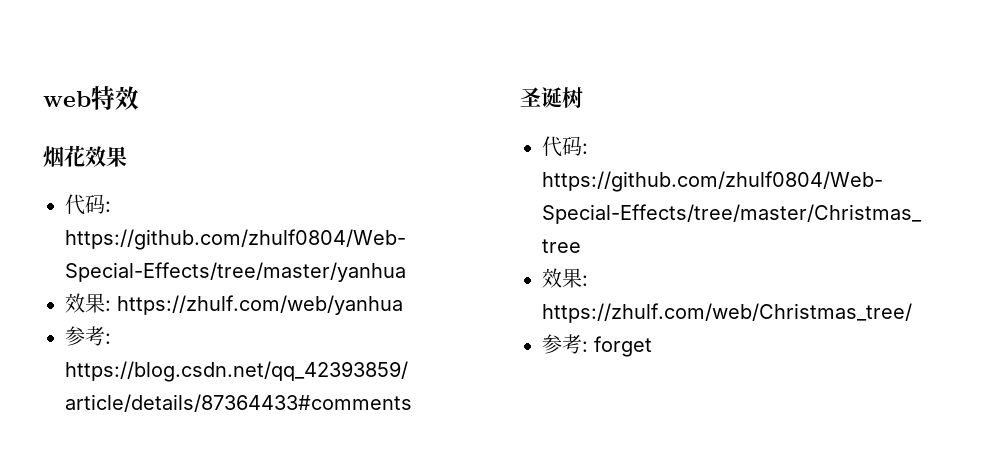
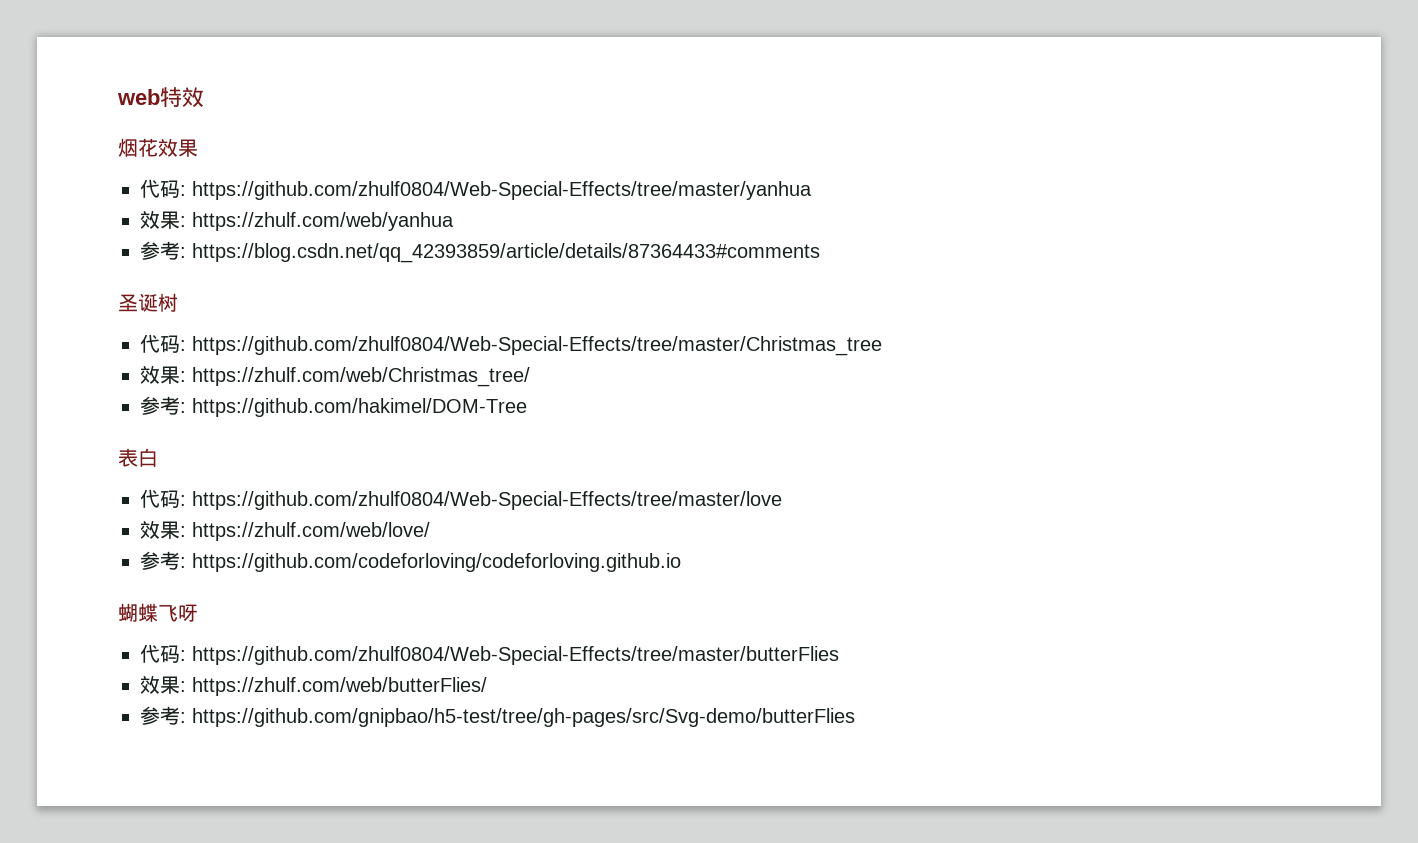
- 参考: forget
+ 参考: https://github.com/hakimel/DOM-Tree
+ 表白
+ 代码: https://github.com/zhulf0804/Web-Special-Effects/tree/master/love
+ 效果: https://zhulf.com/web/love/
+ 参考: https://github.com/codeforloving/codeforloving.github.io
+ 蝴蝶飞呀
+ 代码: https://github.com/zhulf0804/Web-Special-Effects/tree/master/butterFlies
+ 效果: https://zhulf.com/web/butterFlies/
+ 参考: https://github.com/gnipbao/h5-test/tree/gh-pages/src/Svg-demo/butterFlies

